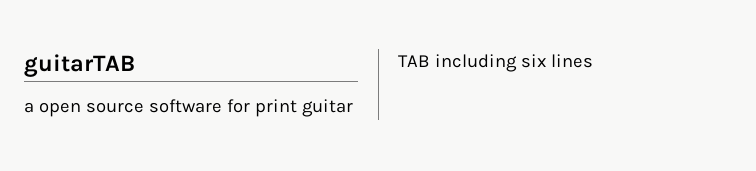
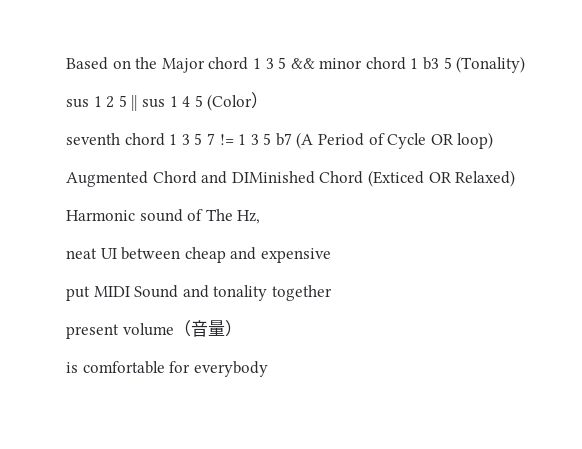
- guitarTAB
- a open source software for print guitar TAB including six lines
+ Based on the Major chord 1 3 5 && minor chord 1 b3 5 (Tonality)
+ sus 1 2 5 || sus 1 4 5 (Color）
+ seventh chord 1 3 5 7 != 1 3 5 b7 (A Period of Cycle OR loop)
+ Augmented Chord and DIMinished Chord (Exticed OR Relaxed)
+ Harmonic sound of The Hz,
+ neat UI between cheap and expensive
+ put MIDI Sound and tonality together
+ present volume（音量）
+ is comfortable for everybody

